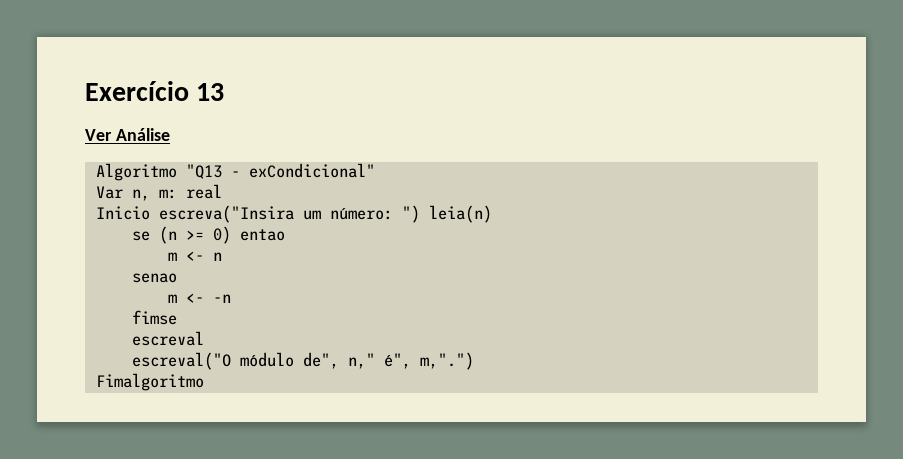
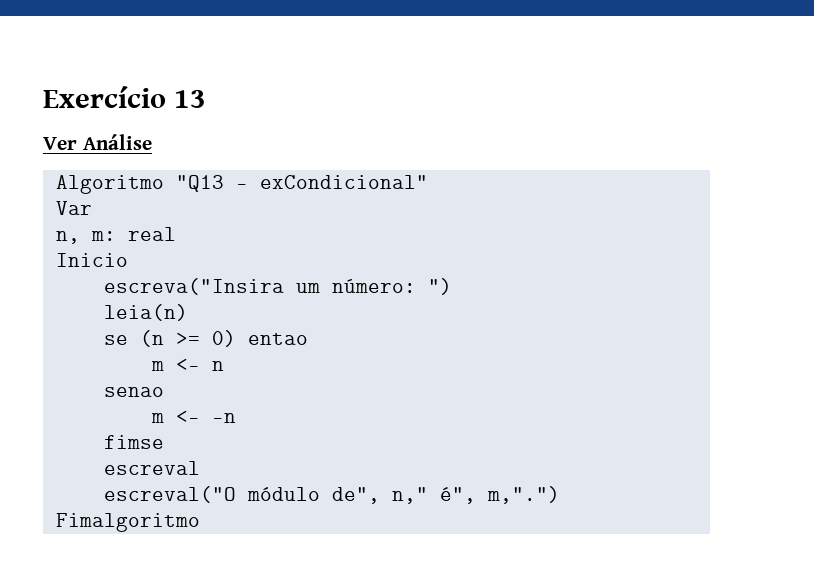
- Var n, m: real
+ Var
+ n, m: real
- Inicio escreva("Insira um número: ") leia(n)
+ Inicio
+ escreva("Insira um número: ")
+ leia(n)

